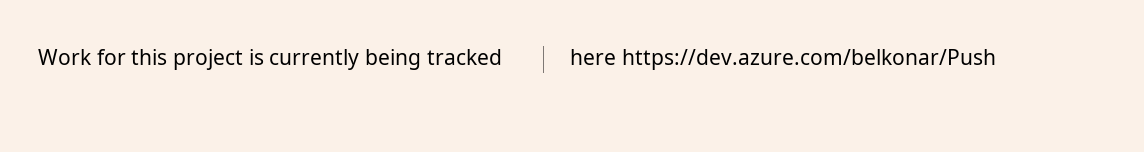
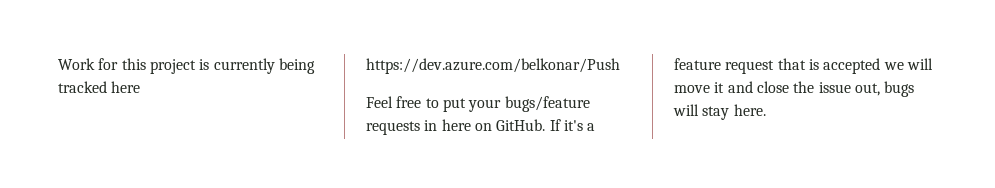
+ Feel free to put your bugs/feature requests in here on GitHub. If it's a feature request that is accepted we will move it and close the issue out, bugs will stay here.

